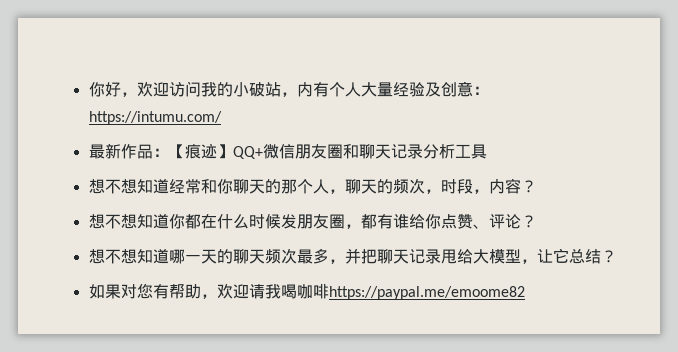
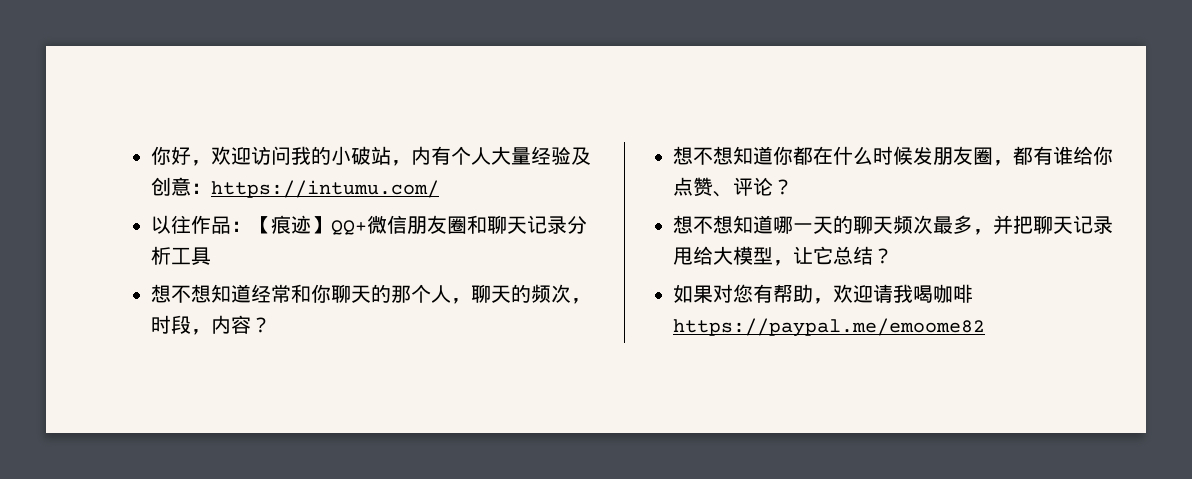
- 最新作品：【痕迹】QQ+微信朋友圈和聊天记录分析工具
+ 以往作品：【痕迹】QQ+微信朋友圈和聊天记录分析工具

